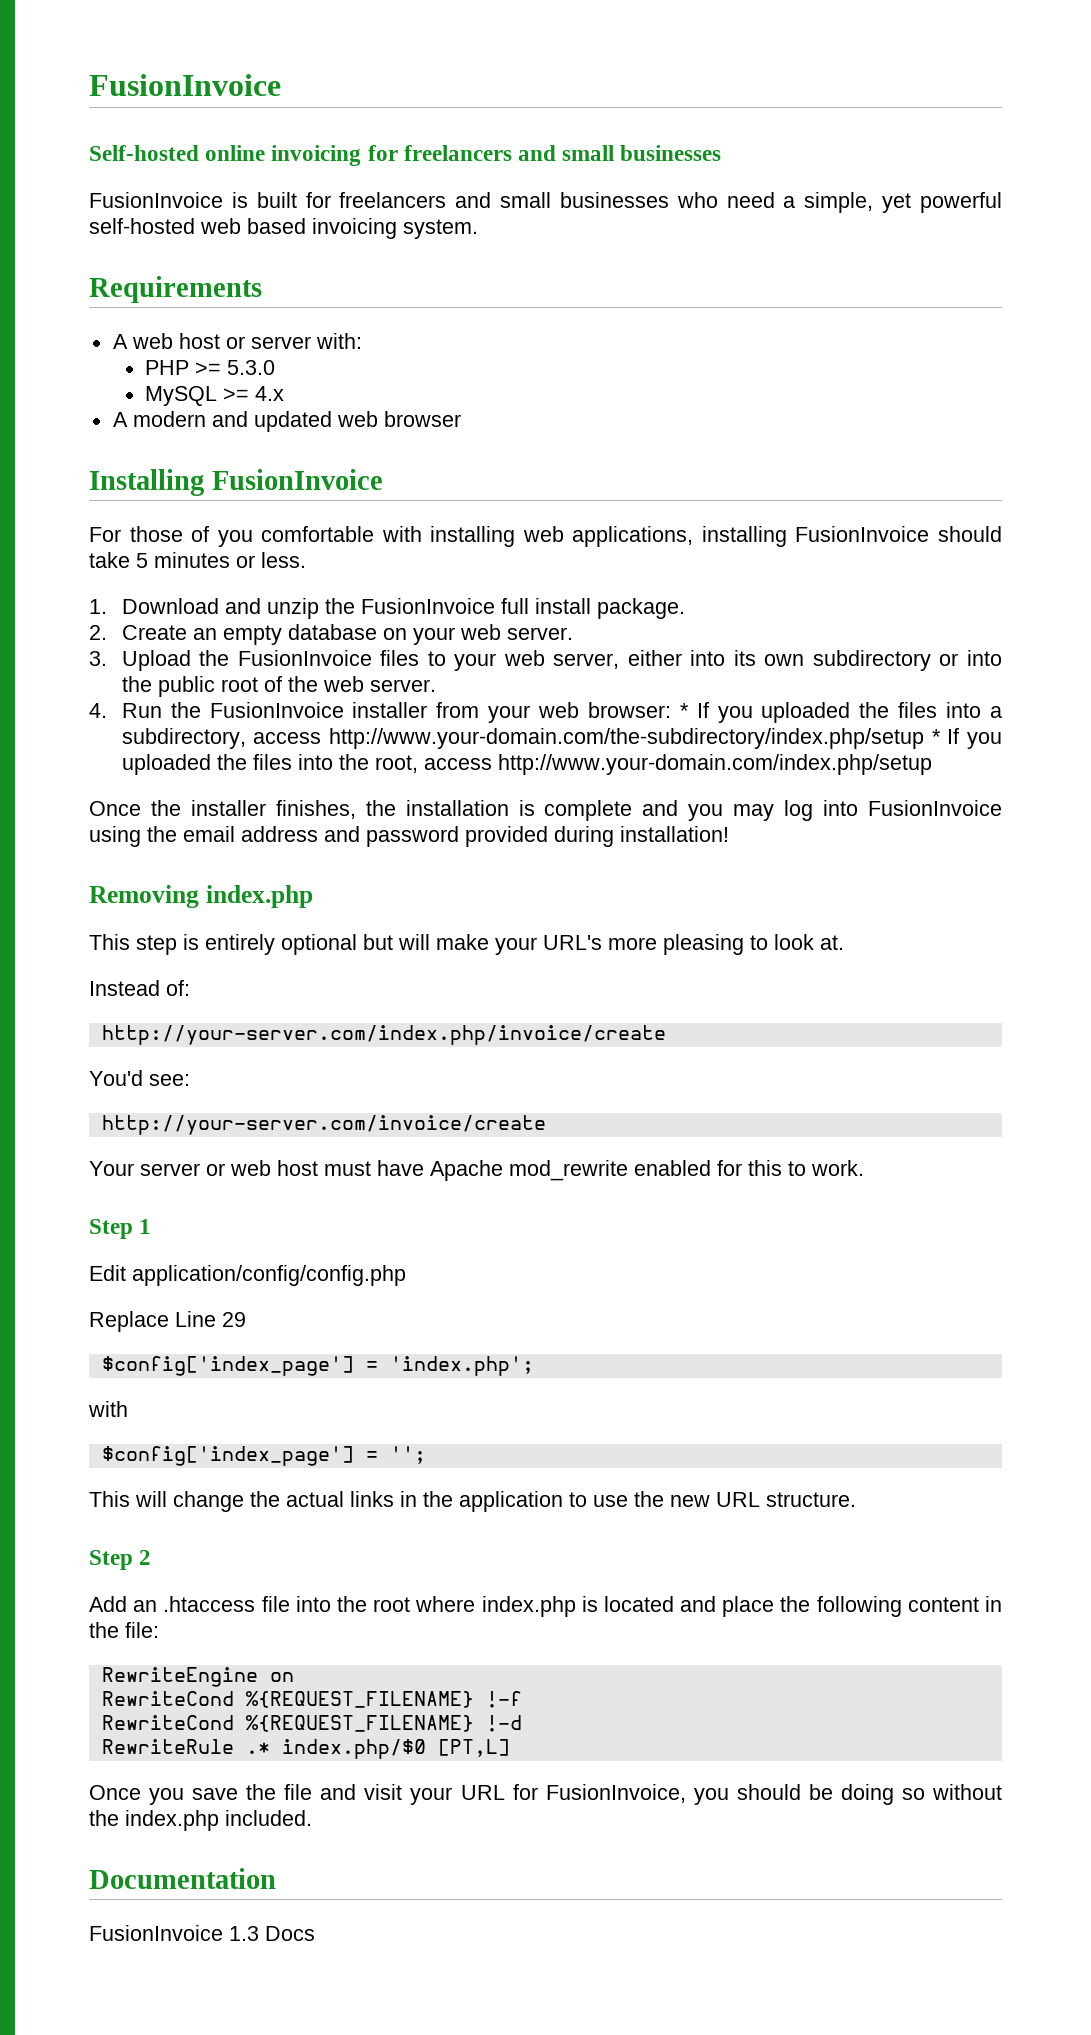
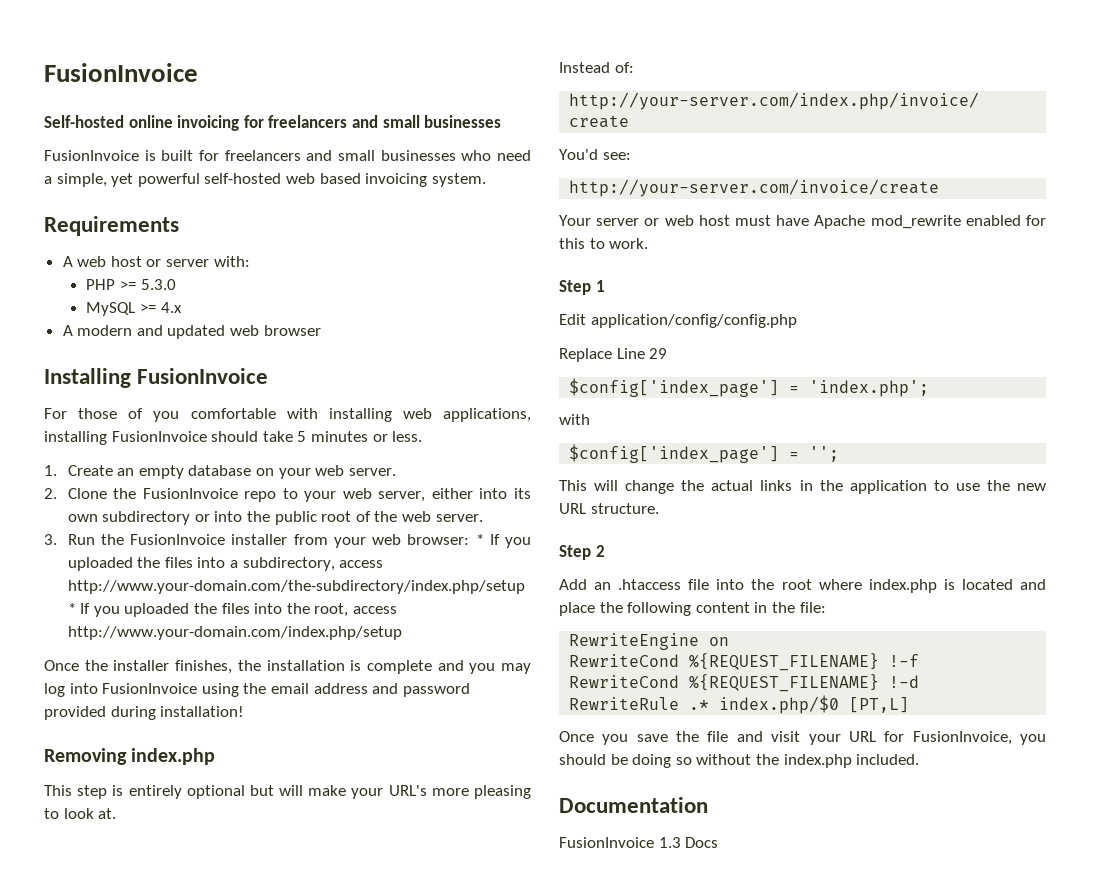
- 1. Download and unzip the FusionInvoice full install package.
- 2. Create an empty database on your web server.
+ 1. Create an empty database on your web server.
- 3. Upload the FusionInvoice files to your web server, either into its own subdirectory or into the public root of the web server.
+ 2. Clone the FusionInvoice repo to your web server, either into its own subdirectory or into the public root of the web server.
- 4. Run the FusionInvoice installer from your web browser: * If you uploaded the files into a subdirectory, access http://www.your-domain.com/the-subdirectory/index.php/setup * If you uploaded the files into the root, access http://www.your-domain.com/index.php/setup
+ 3. Run the FusionInvoice installer from your web browser: * If you uploaded the files into a subdirectory, access http://www.your-domain.com/the-subdirectory/index.php/setup * If you uploaded the files into the root, access http://www.your-domain.com/index.php/setup

